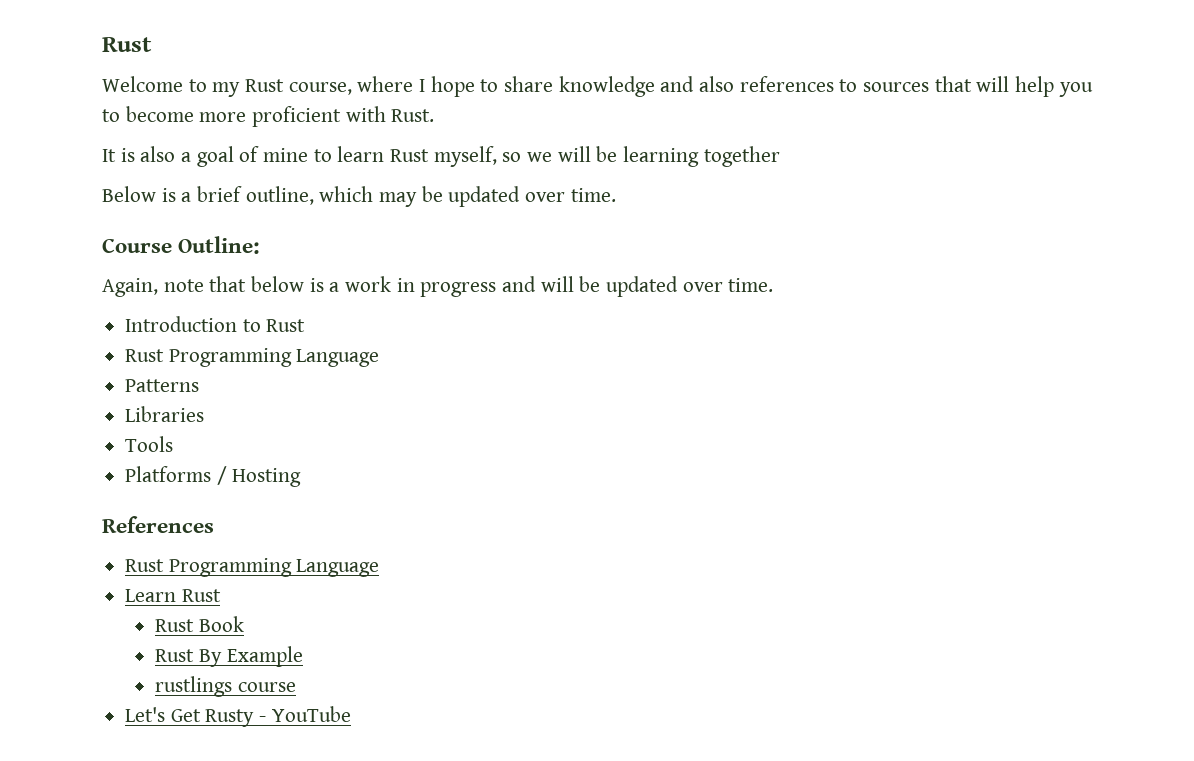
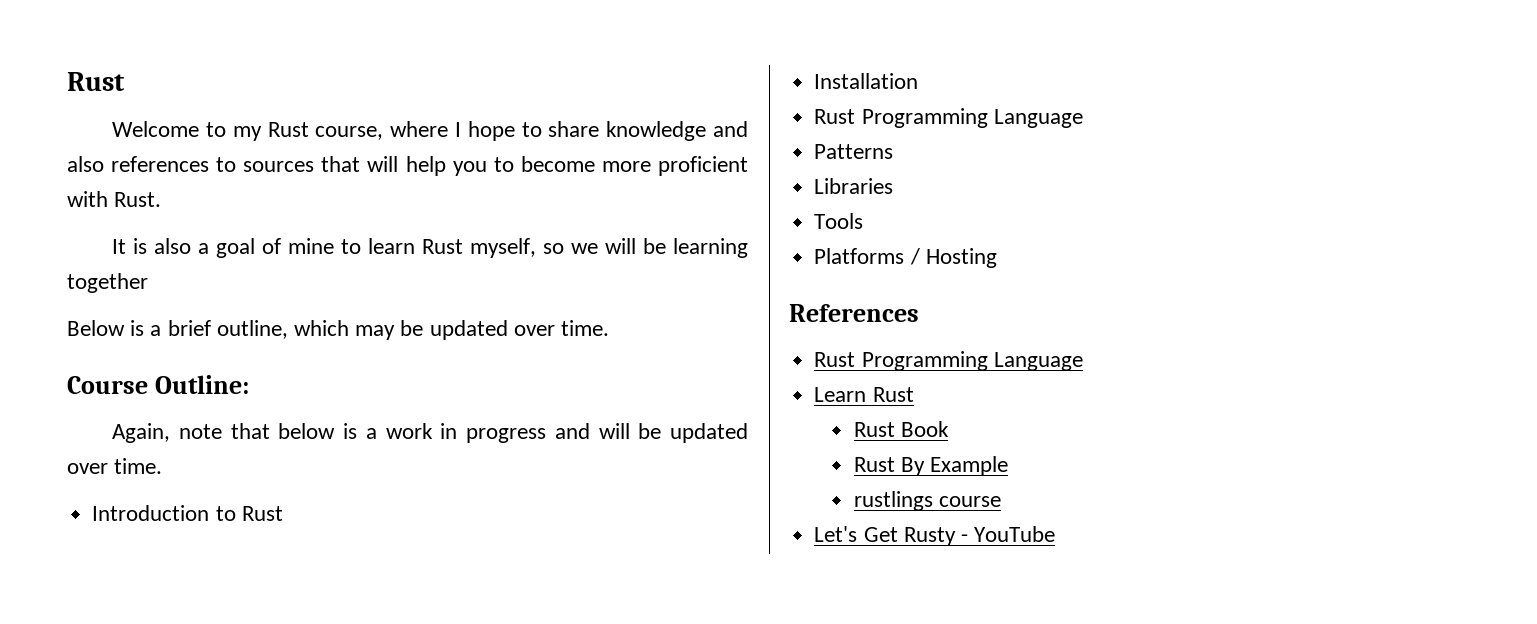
+ Installation

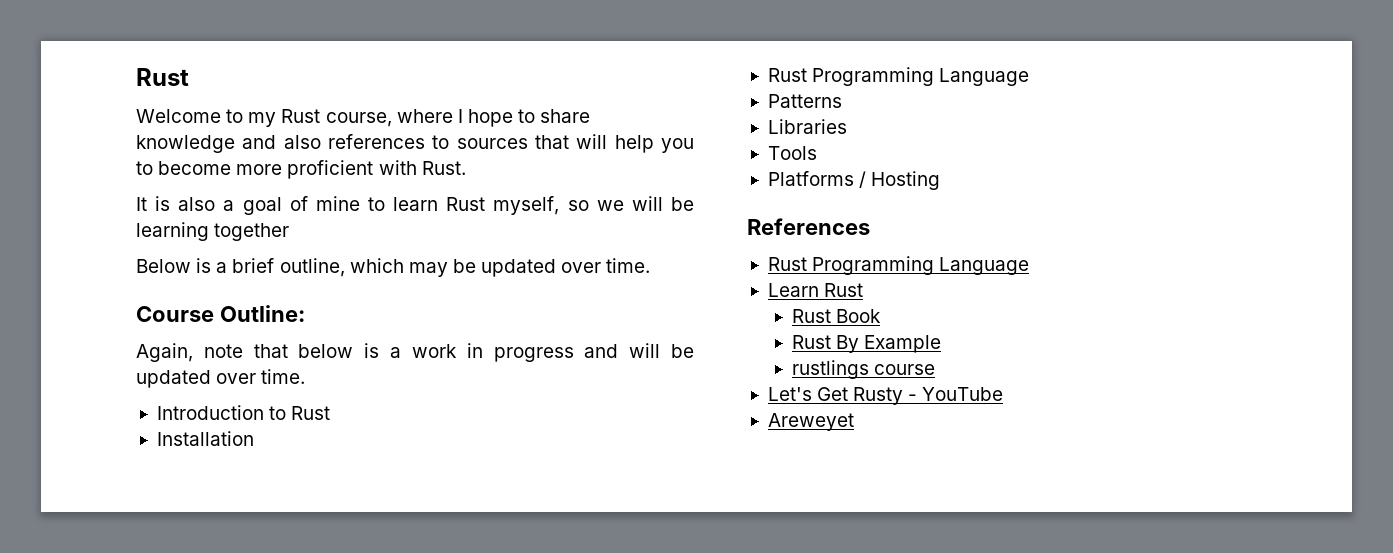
+ Areweyet

